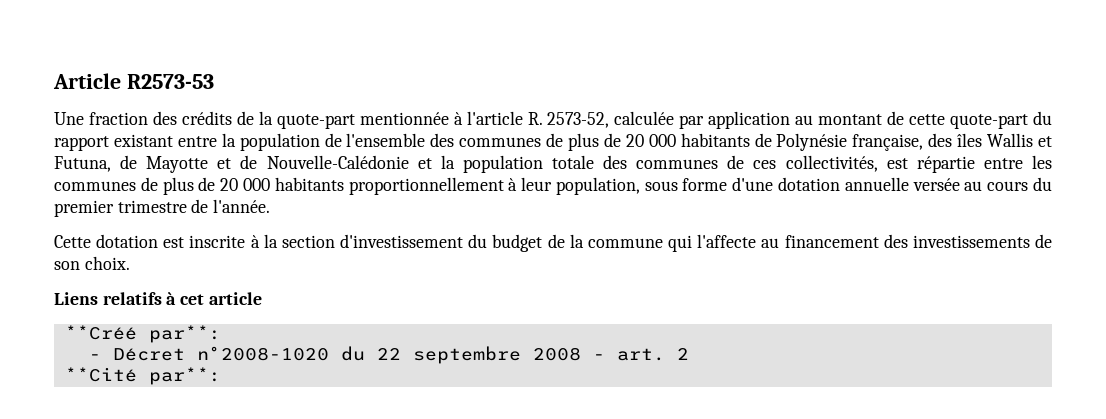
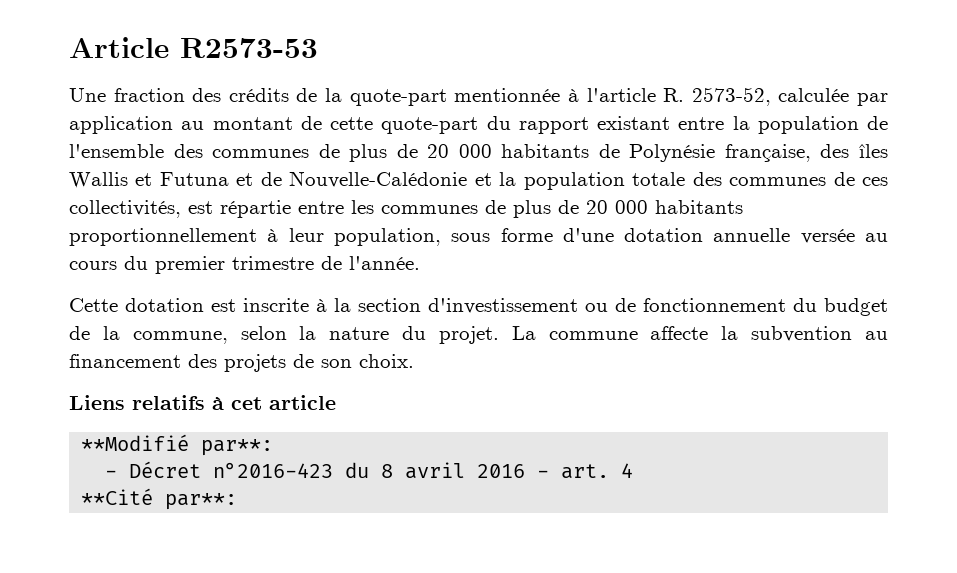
- Une fraction des crédits de la quote-part mentionnée à l'article R. 2573-52, calculée par application au montant de cette quote-part du rapport existant entre la population de l'ensemble des communes de plus de 20 000 habitants de Polynésie française, des îles Wallis et Futuna, de Mayotte et de Nouvelle-Calédonie et la population totale des communes de ces collectivités, est répartie entre les communes de plus de 20 000 habitants proportionnellement à leur population, sous forme d'une dotation annuelle versée au cours du premier trimestre de l'année.
+ Une fraction des crédits de la quote-part mentionnée à l'article R. 2573-52, calculée par application au montant de cette quote-part du rapport existant entre la population de l'ensemble des communes de plus de 20 000 habitants de Polynésie française, des îles Wallis et Futuna et de Nouvelle-Calédonie et la population totale des communes de ces collectivités, est répartie entre les communes de plus de 20 000 habitants proportionnellement à leur population, sous forme d'une dotation annuelle versée au cours du premier trimestre de l'année.
- Cette dotation est inscrite à la section d'investissement du budget de la commune qui l'affecte au financement des investissements de son choix.
+ Cette dotation est inscrite à la section d'investissement ou de fonctionnement du budget de la commune, selon la nature du projet. La commune affecte la subvention au financement des projets de son choix.
- **Créé par**:
+ **Modifié par**:
- - Décret n°2008-1020 du 22 septembre 2008 - art. 2
+ - Décret n°2016-423 du 8 avril 2016 - art. 4

